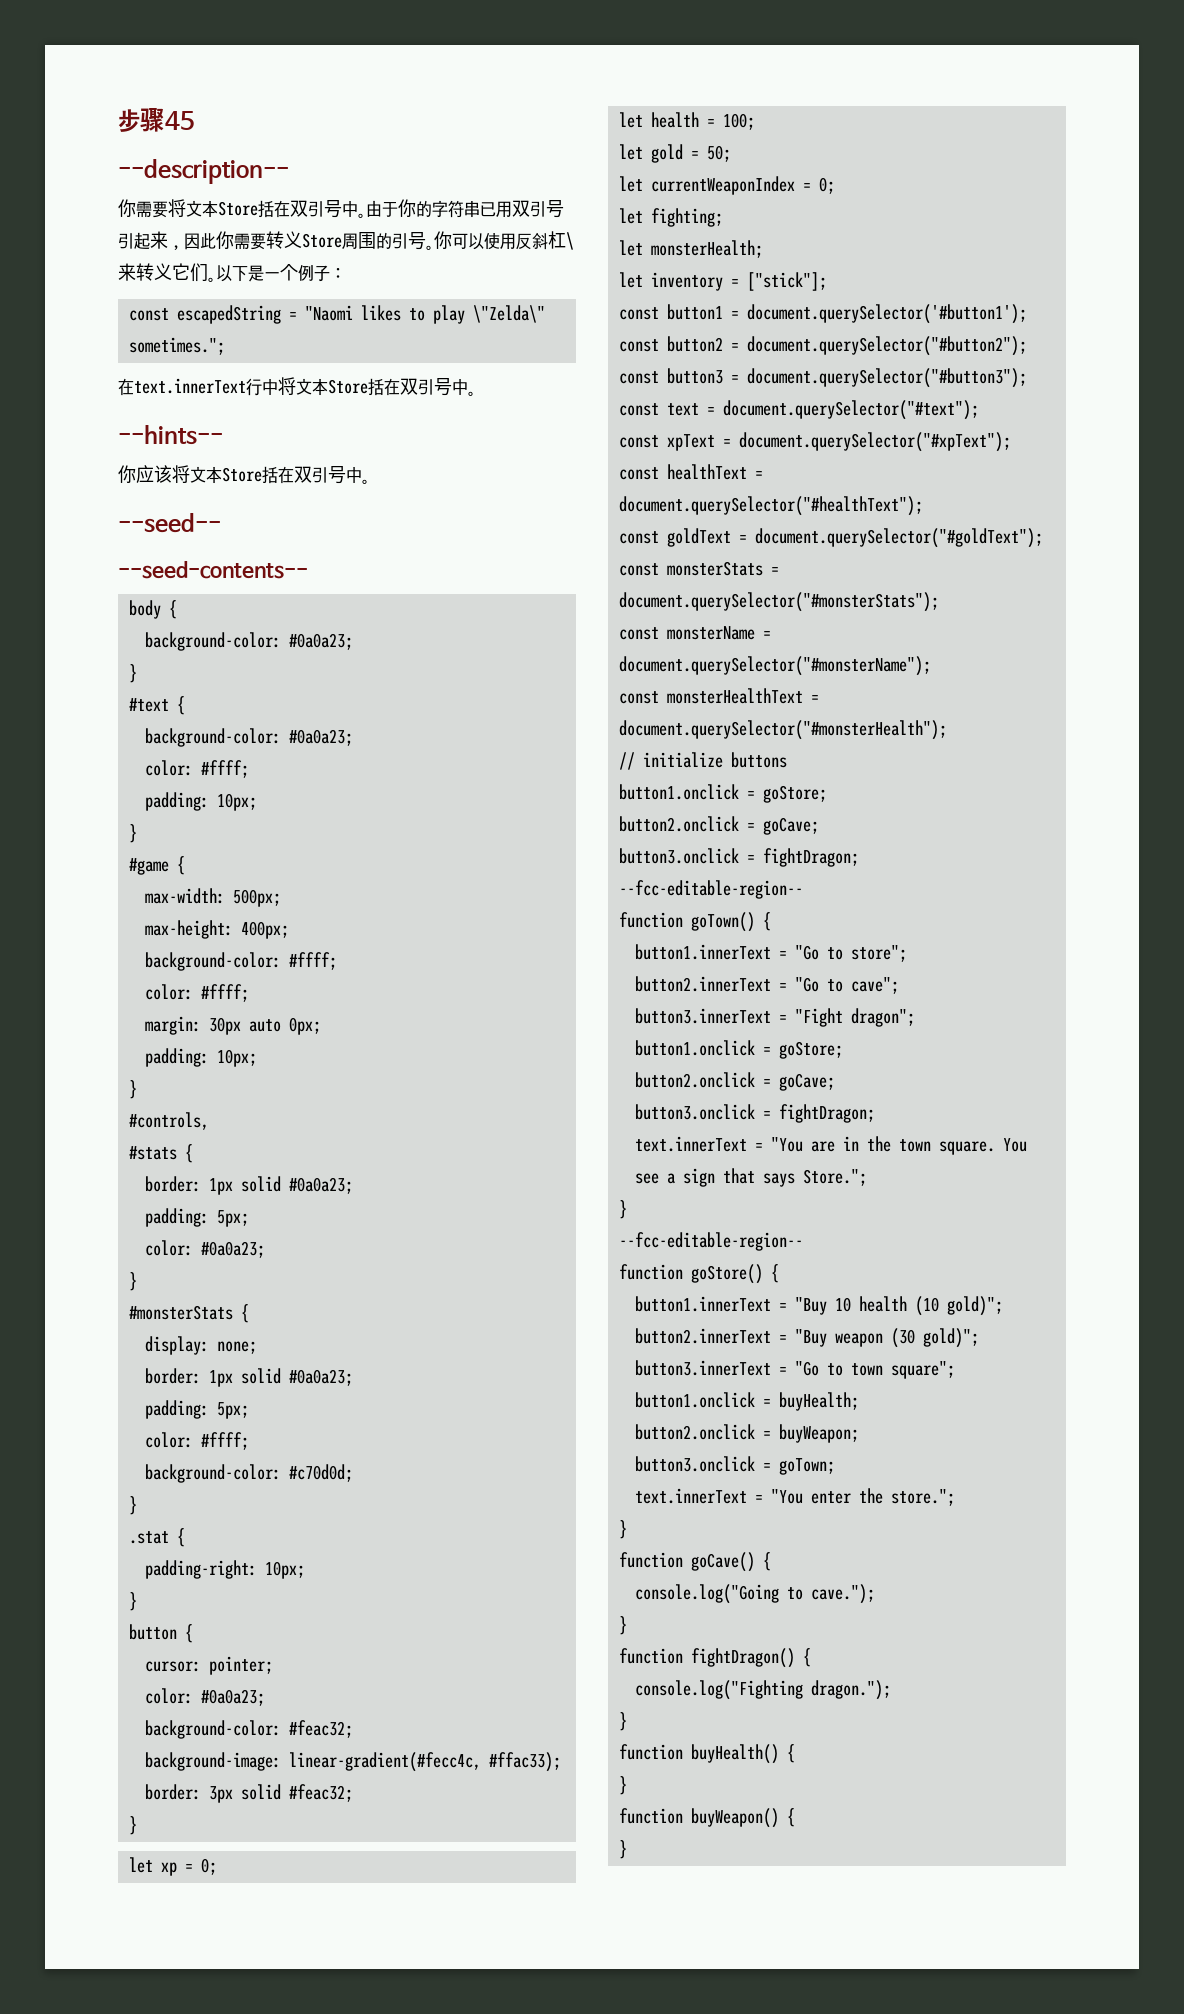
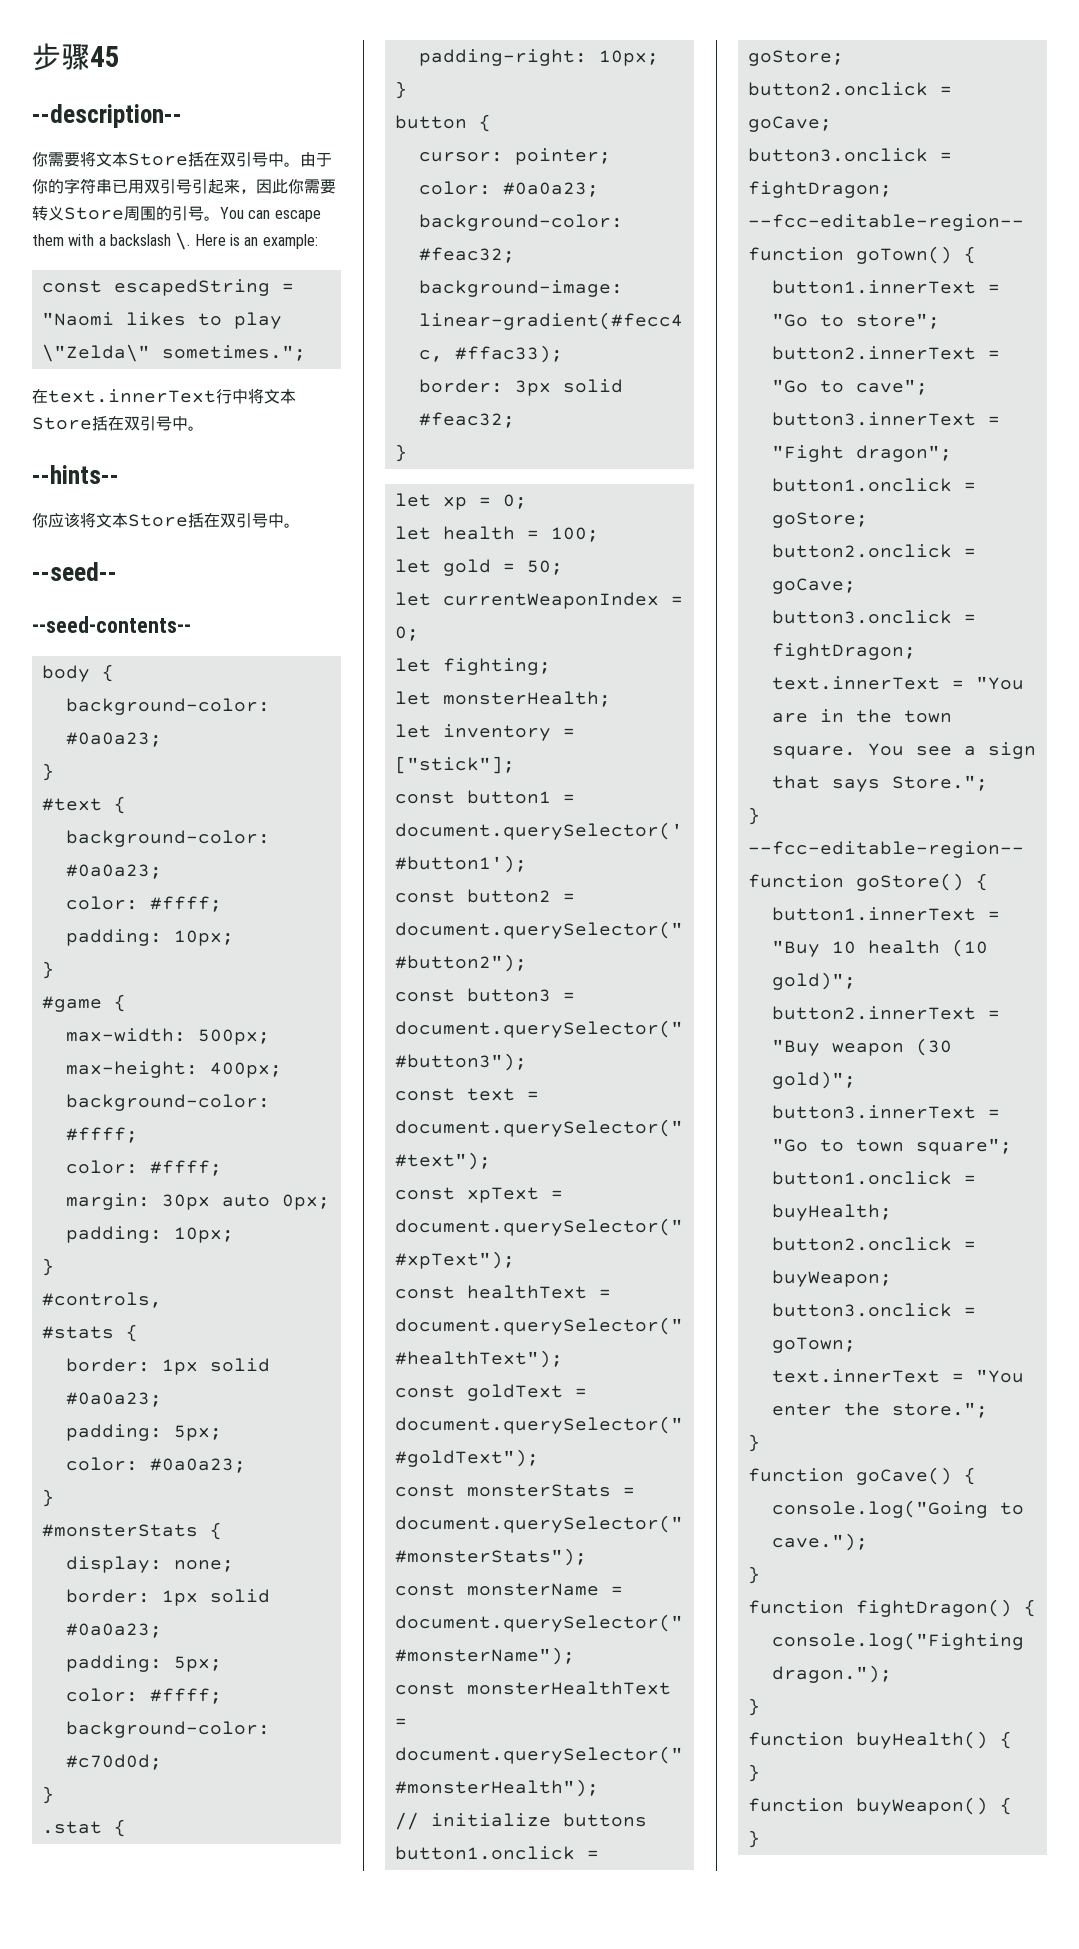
- 你可以使用反斜杠\来转义它们。以下是一个例子：
+ You can escape them with a backslash \. Here is an example:

